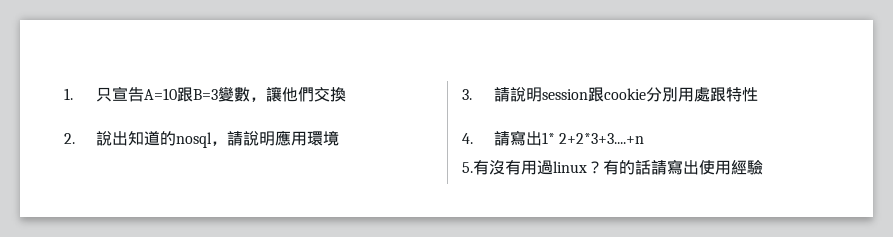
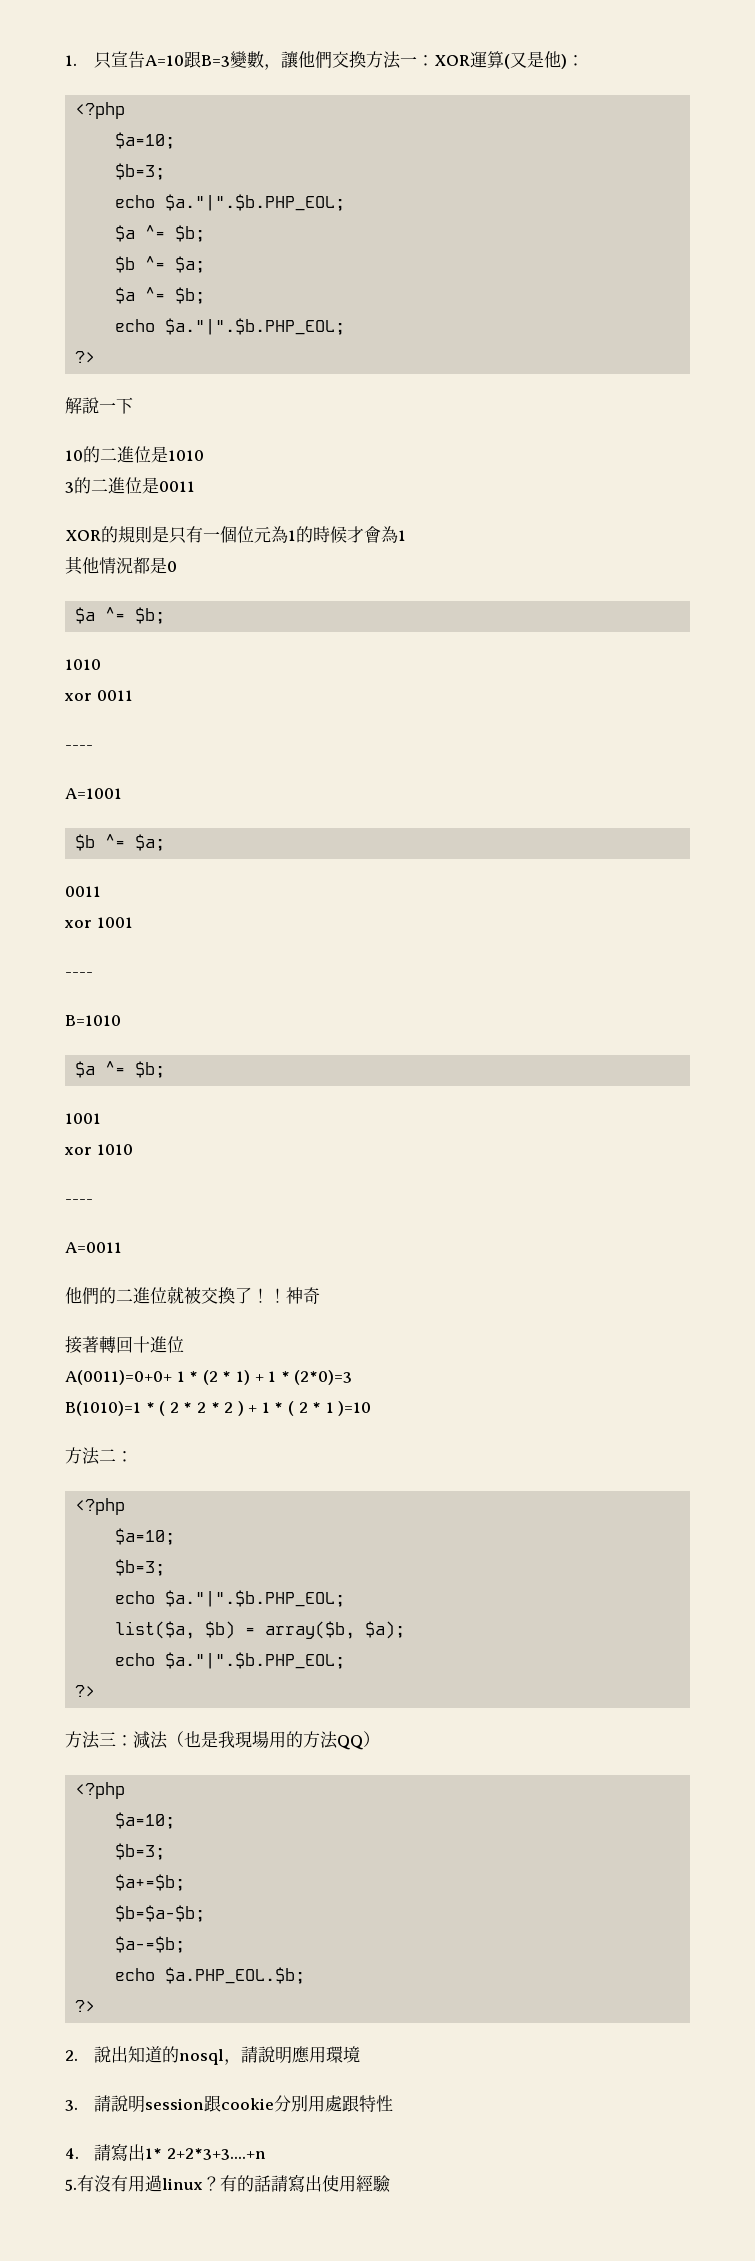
- 1.只宣告A=10跟B=3變數，讓他們交換
+ 1.只宣告A=10跟B=3變數，讓他們交換方法一：XOR運算(又是他)：
+ <?php
+ $a=10;
+ $b=3;
+ echo $a."|".$b.PHP_EOL;
+ $a ^= $b;
+ $b ^= $a;
+ $a ^= $b;
+ echo $a."|".$b.PHP_EOL;
+ ?>
+ 解說一下
+ 10的二進位是1010
+ 3的二進位是0011
+ XOR的規則是只有一個位元為1的時候才會為1
+ 其他情況都是0
+ $a ^= $b;
+ 1010
+ xor 0011
+ ----
+ A=1001
+ $b ^= $a;
+ 0011
+ xor 1001
+ ----
+ B=1010
+ $a ^= $b;
+ 1001
+ xor 1010
+ ----
+ A=0011
+ 他們的二進位就被交換了！！神奇
+ 接著轉回十進位
+ A(0011)=0+0+ 1 * (2 * 1) + 1 * (2*0)=3
+ B(1010)=1 * ( 2 * 2 * 2 ) + 1 * ( 2 * 1 )=10
+ 方法二：
+ <?php
+ $a=10;
+ $b=3;
+ echo $a."|".$b.PHP_EOL;
+ list($a, $b) = array($b, $a);
+ echo $a."|".$b.PHP_EOL;
+ ?>
+ 方法三：減法（也是我現場用的方法QQ）
+ <?php
+ $a=10;
+ $b=3;
+ $a+=$b;
+ $b=$a-$b;
+ $a-=$b;
+ echo $a.PHP_EOL.$b;
+ ?>

